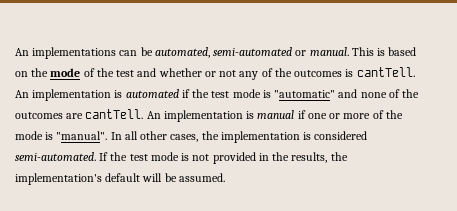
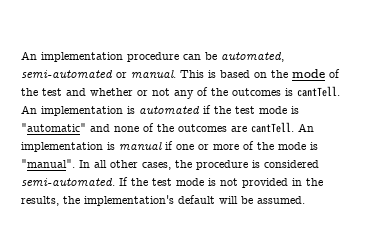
- An implementations can be automated, semi-automated or manual.
+ An implementation procedure can be automated, semi-automated or manual.
- In all other cases, the implementation is considered semi-automated.
+ In all other cases, the procedure is considered semi-automated.

